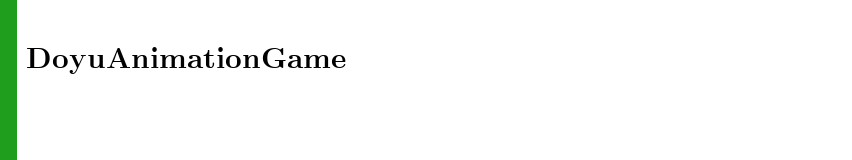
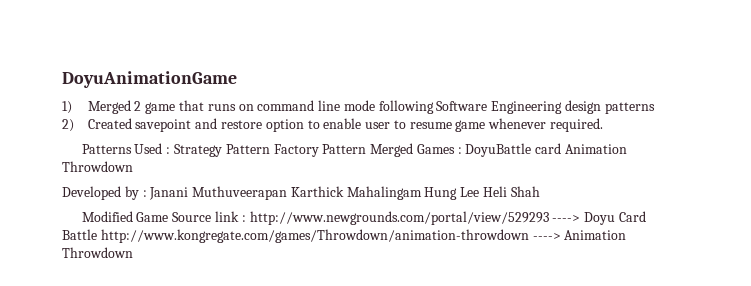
+ 1) Merged 2 game that runs on command line mode following Software Engineering design patterns
+ 2) Created savepoint and restore option to enable user to resume game whenever required.
+ Patterns Used : Strategy Pattern Factory Pattern Merged Games : DoyuBattle card Animation Throwdown
+ Developed by : Janani Muthuveerapan Karthick Mahalingam Hung Lee Heli Shah
+ Modified Game Source link : http://www.newgrounds.com/portal/view/529293 ----> Doyu Card Battle http://www.kongregate.com/games/Throwdown/animation-throwdown ----> Animation Throwdown

